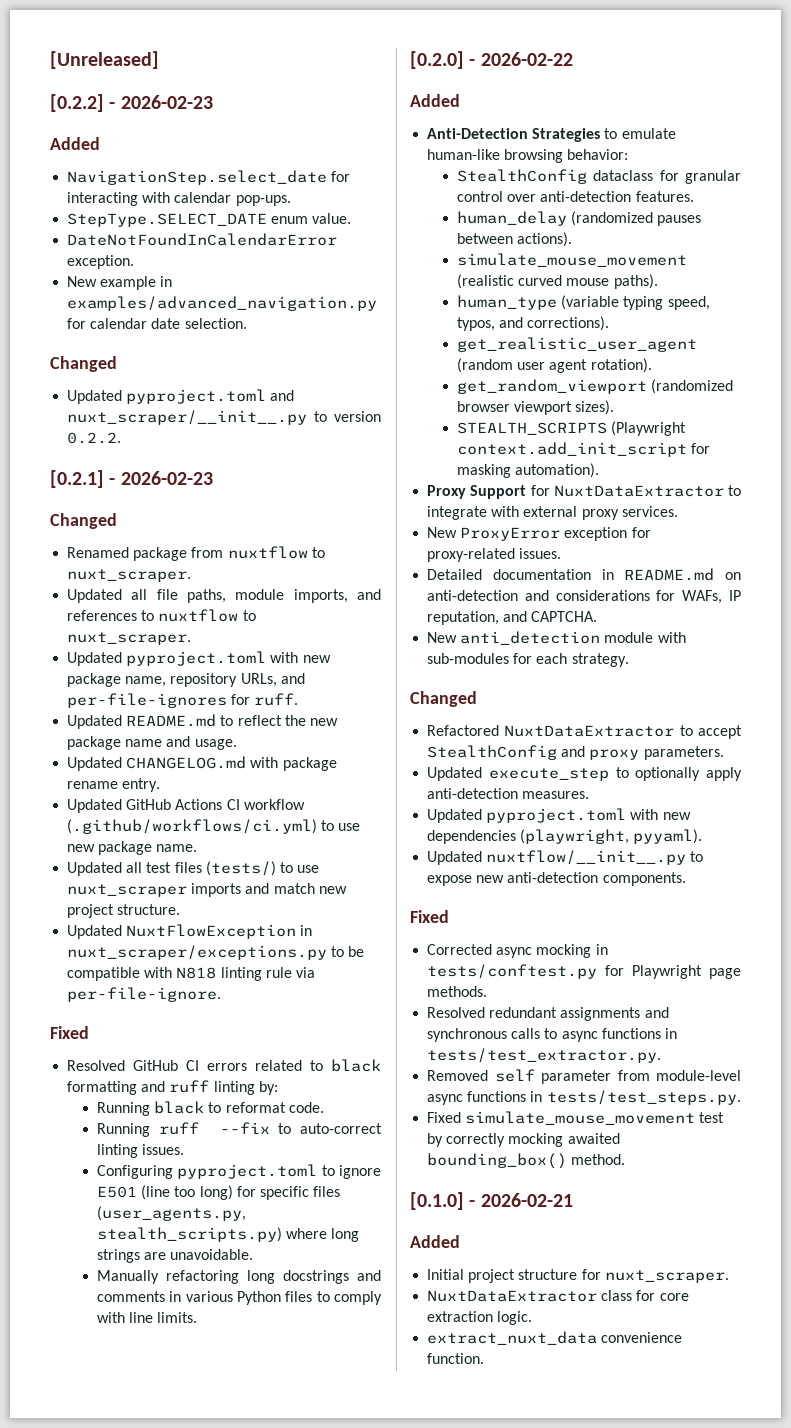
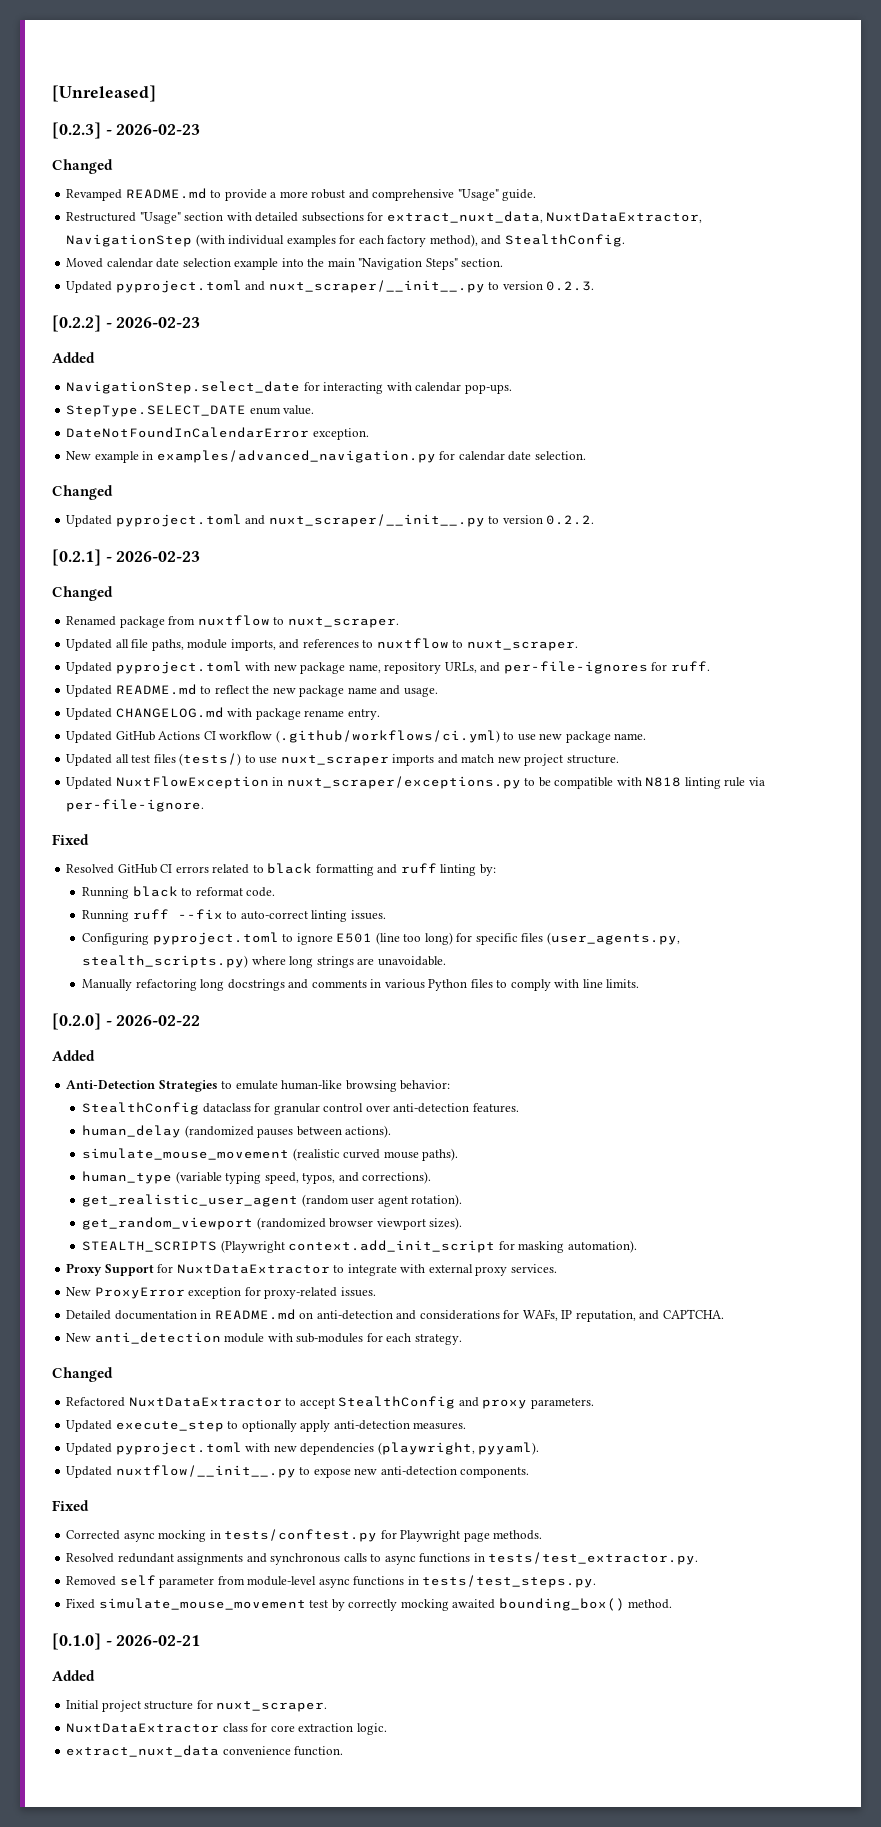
+ [0.2.3] - 2026-02-23
+ Changed
+ Revamped README.md to provide a more robust and comprehensive "Usage" guide.
+ Restructured "Usage" section with detailed subsections for extract_nuxt_data, NuxtDataExtractor, NavigationStep (with individual examples for each factory method), and StealthConfig.
+ Moved calendar date selection example into the main "Navigation Steps" section.
+ Updated pyproject.toml and nuxt_scraper/__init__.py to version 0.2.3.

